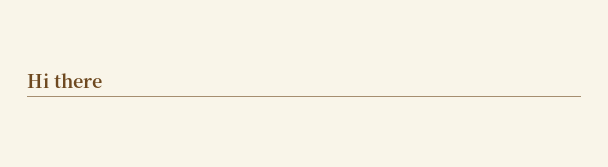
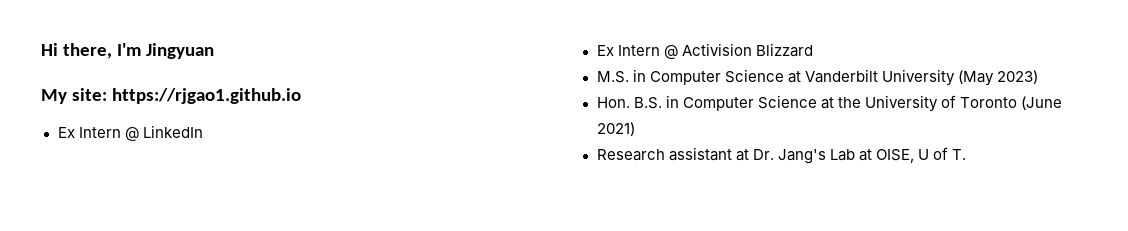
- Hi there
+ Hi there, I'm Jingyuan
+ My site: https://rjgao1.github.io
+ Ex Intern @ LinkedIn
+ Ex Intern @ Activision Blizzard
+ M.S. in Computer Science at Vanderbilt University (May 2023)
+ Hon. B.S. in Computer Science at the University of Toronto (June 2021)
+ Research assistant at Dr. Jang's Lab at OISE, U of T.

